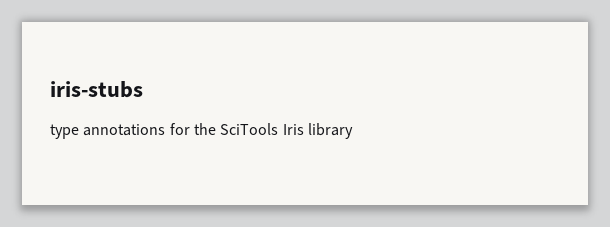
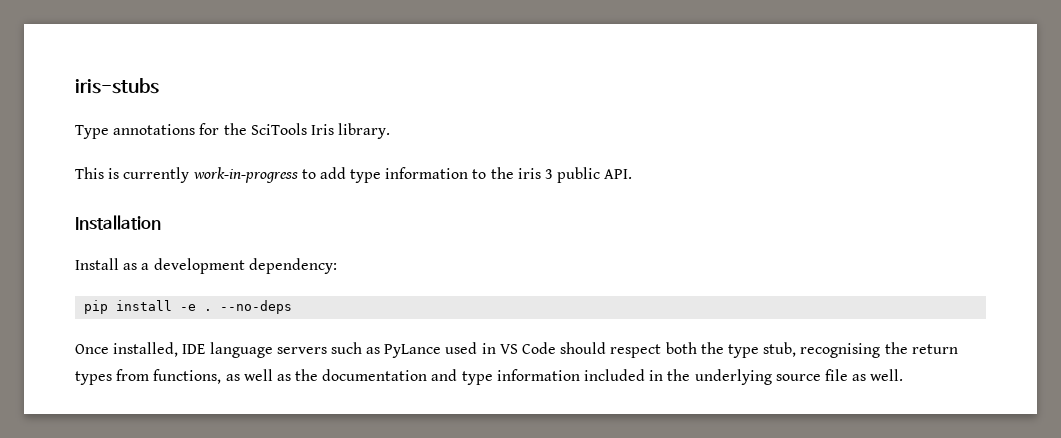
- type annotations for the SciTools Iris library
+ Type annotations for the SciTools Iris library.
+ This is currently work-in-progress to add type information to the iris 3 public API.
+ Installation
+ Install as a development dependency:
+ pip install -e . --no-deps
+ Once installed, IDE language servers such as PyLance used in VS Code should respect both the type stub, recognising the return types from functions, as well as the documentation and type information included in the underlying source file as well.

